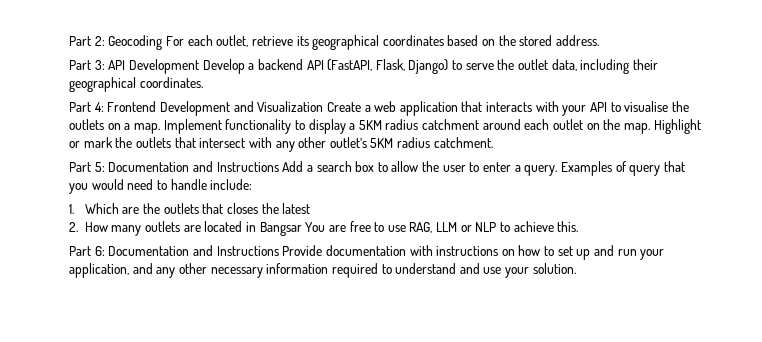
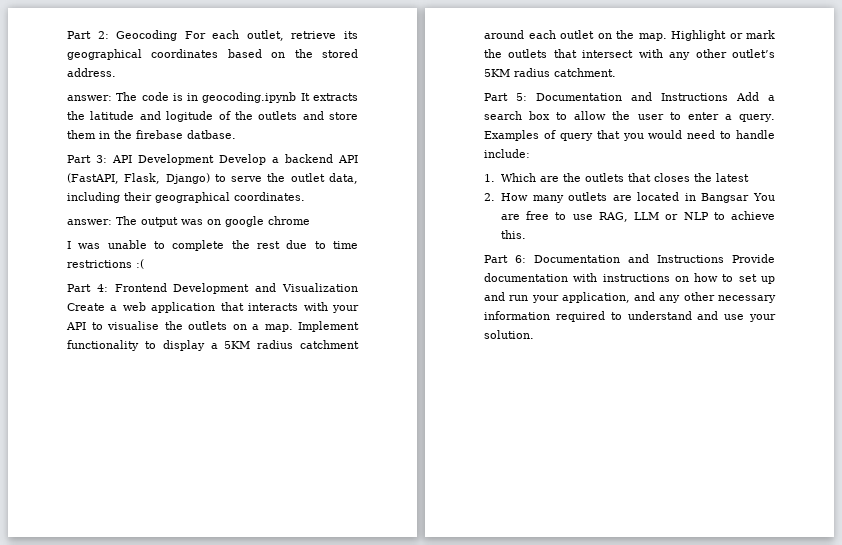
+ answer: The code is in geocoding.ipynb It extracts the latitude and logitude of the outlets and store them in the firebase datbase.
+ answer: The output was on google chrome
+ I was unable to complete the rest due to time restrictions :(

